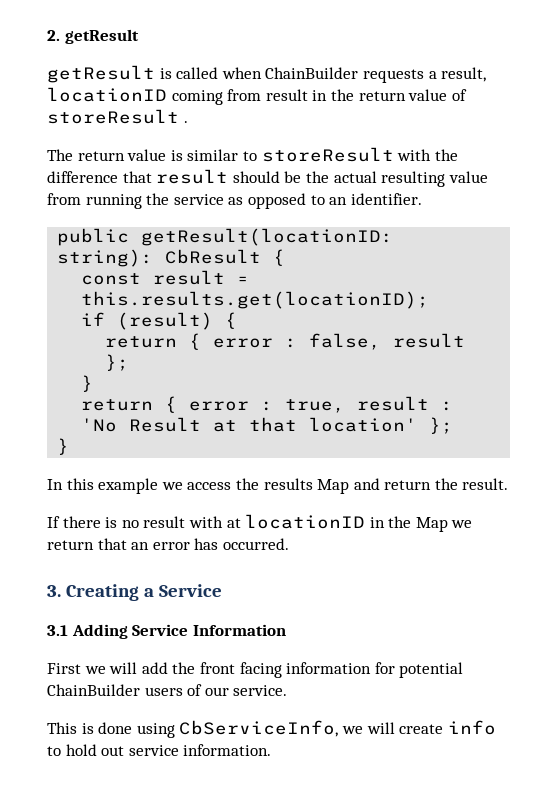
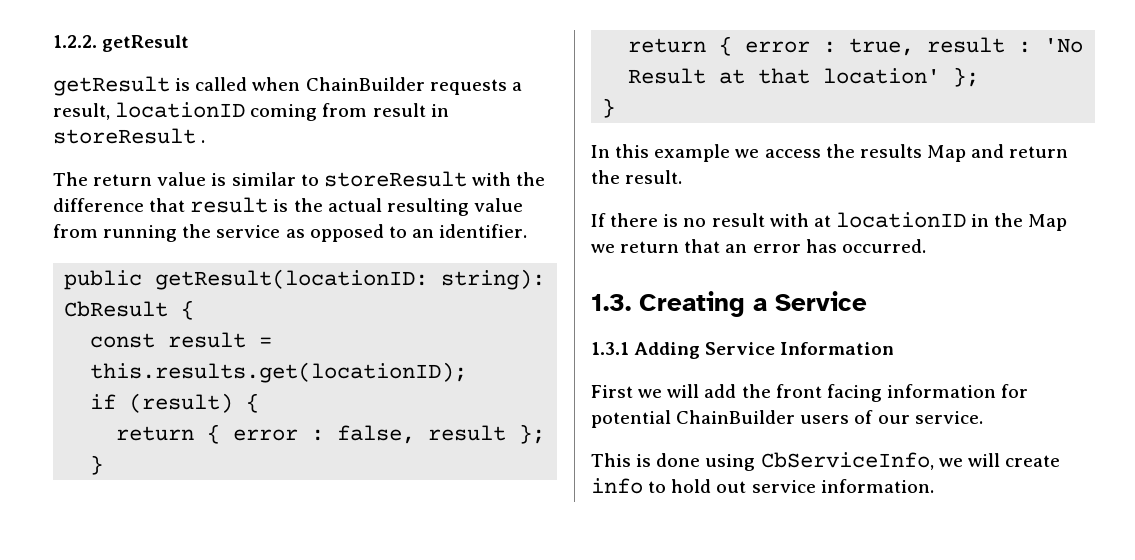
- 2. getResult
+ 1.2.2. getResult
- getResult is called when ChainBuilder requests a result, locationID coming from result in the return value of storeResult .
+ getResult is called when ChainBuilder requests a result, locationID coming from result in storeResult .
- The return value is similar to storeResult with the difference that result should be the actual resulting value from running the service as opposed to an identifier.
+ The return value is similar to storeResult with the difference that result is the actual resulting value from running the service as opposed to an identifier.
- 3. Creating a Service
+ 1.3. Creating a Service
- 3.1 Adding Service Information
+ 1.3.1 Adding Service Information

